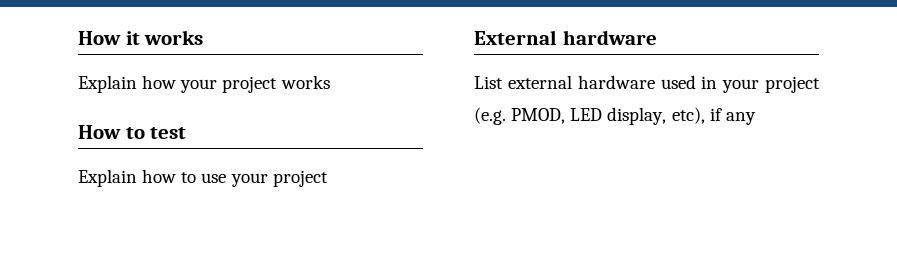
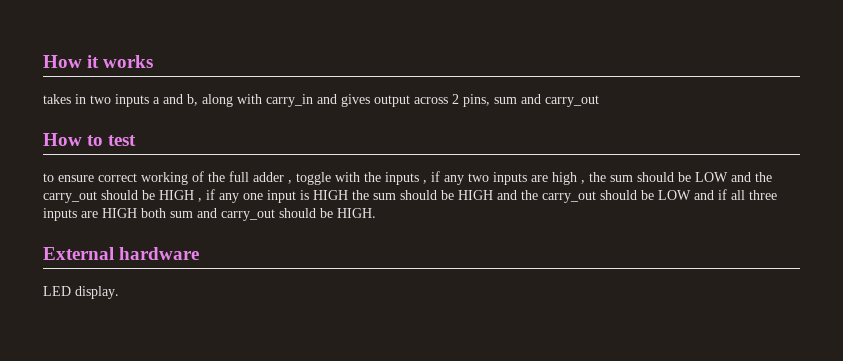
- Explain how your project works
+ takes in two inputs a and b, along with carry_in and gives output across 2 pins, sum and carry_out
  How to test
- Explain how to use your project
+ to ensure correct working of the full adder , toggle with the inputs , if any two inputs are high , the sum should be LOW and the carry_out should be HIGH , if any one input is HIGH the sum should be HIGH and the carry_out should be LOW and if all three inputs are HIGH both sum and carry_out should be HIGH.
  External hardware
- List external hardware used in your project (e.g. PMOD, LED display, etc), if any
+ LED display.

